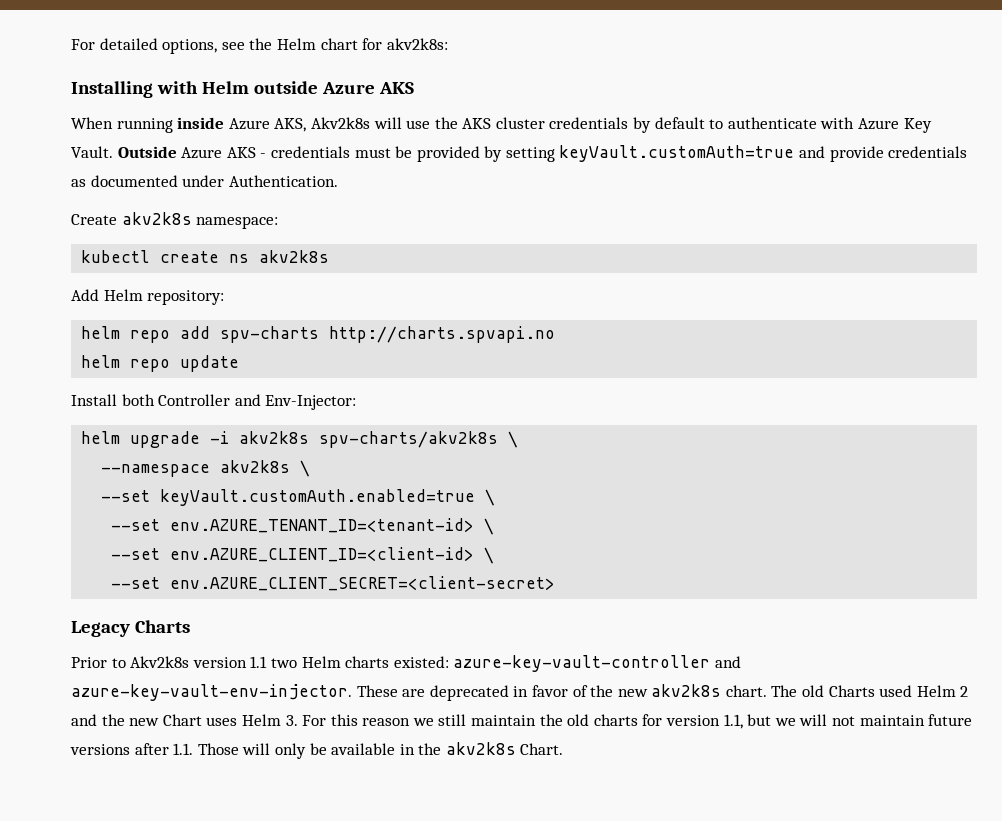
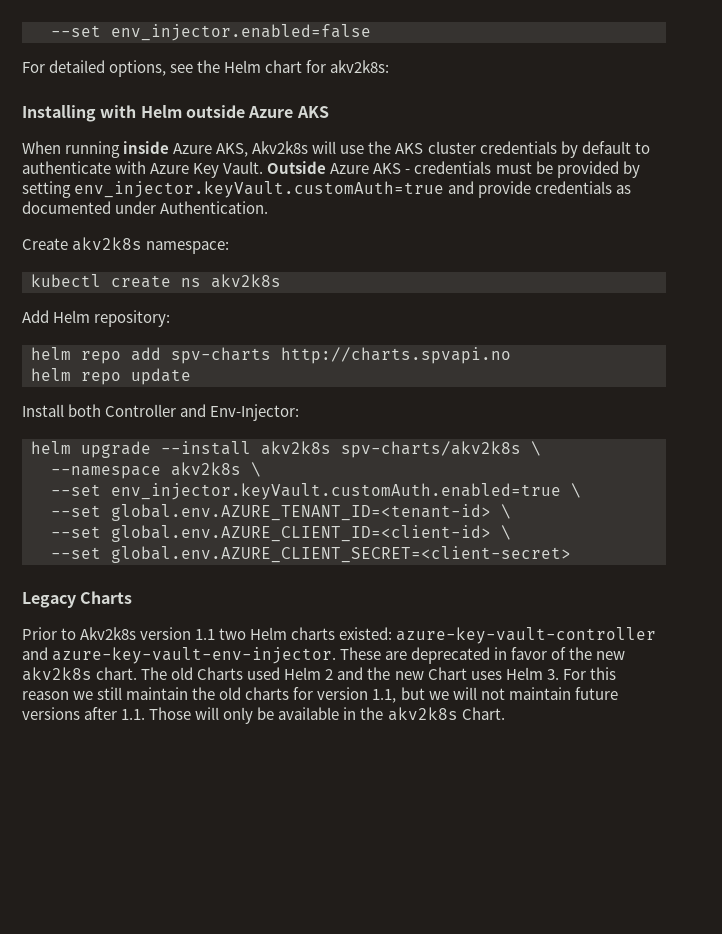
+ --set env_injector.enabled=false
- Outside Azure AKS - credentials must be provided by setting keyVault.customAuth=true and provide credentials as documented under Authentication.
+ Outside Azure AKS - credentials must be provided by setting env_injector.keyVault.customAuth=true and provide credentials as documented under Authentication.
- helm upgrade -i akv2k8s spv-charts/akv2k8s \
+ helm upgrade --install akv2k8s spv-charts/akv2k8s \
- --set keyVault.customAuth.enabled=true \
- --set env.AZURE_TENANT_ID=<tenant-id> \
- --set env.AZURE_CLIENT_ID=<client-id> \
- --set env.AZURE_CLIENT_SECRET=<client-secret>
+ --set env_injector.keyVault.customAuth.enabled=true \
+ --set global.env.AZURE_TENANT_ID=<tenant-id> \
+ --set global.env.AZURE_CLIENT_ID=<client-id> \
+ --set global.env.AZURE_CLIENT_SECRET=<client-secret>

